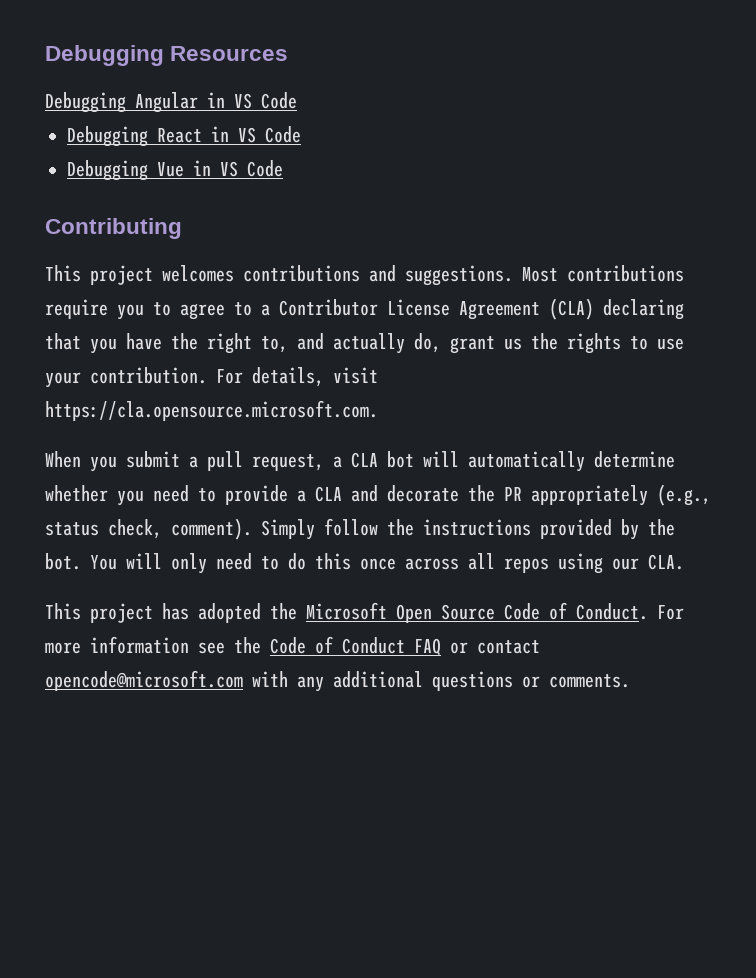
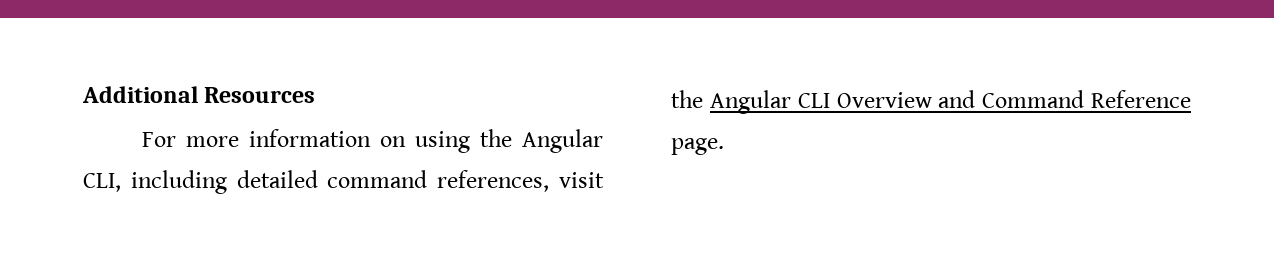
- Debugging Resources
+ Additional Resources
- Debugging Angular in VS Code
- Debugging React in VS Code
- Debugging Vue in VS Code
- Contributing
- This project welcomes contributions and suggestions. Most contributions require you to agree to a Contributor License Agreement (CLA) declaring that you have the right to, and actually do, grant us the rights to use your contribution. For details, visit https://cla.opensource.microsoft.com.
- When you submit a pull request, a CLA bot will automatically determine whether you need to provide a CLA and decorate the PR appropriately (e.g., status check, comment). Simply follow the instructions provided by the bot. You will only need to do this once across all repos using our CLA.
- This project has adopted the Microsoft Open Source Code of Conduct. For more information see the Code of Conduct FAQ or contact opencode@microsoft.com with any additional questions or comments.
+ For more information on using the Angular CLI, including detailed command references, visit the Angular CLI Overview and Command Reference page.

